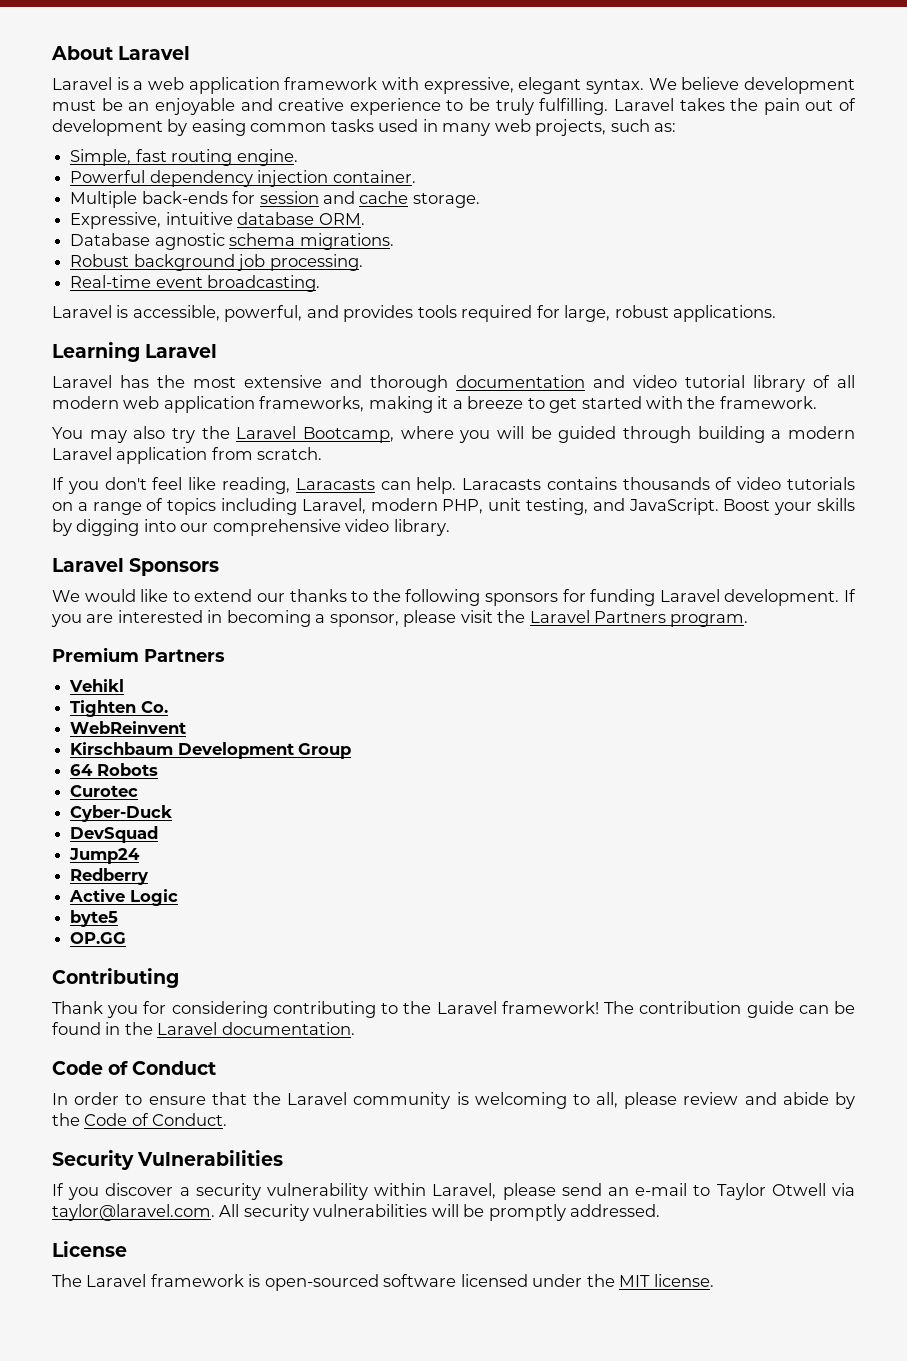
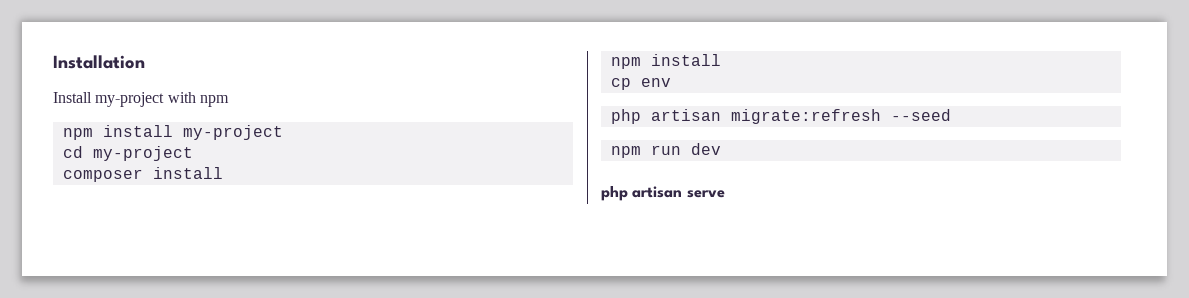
- About Laravel
- Laravel is a web application framework with expressive, elegant syntax. We believe development must be an enjoyable and creative experience to be truly fulfilling. Laravel takes the pain out of development by easing common tasks used in many web projects, such as:
- Simple, fast routing engine.
- Powerful dependency injection container.
- Multiple back-ends for session and cache storage.
- Expressive, intuitive database ORM.
- Database agnostic schema migrations.
- Robust background job processing.
- Real-time event broadcasting.
- Laravel is accessible, powerful, and provides tools required for large, robust applications.
- Learning Laravel
- Laravel has the most extensive and thorough documentation and video tutorial library of all modern web application frameworks, making it a breeze to get started with the framework.
- You may also try the Laravel Bootcamp, where you will be guided through building a modern Laravel application from scratch.
- If you don't feel like reading, Laracasts can help. Laracasts contains thousands of video tutorials on a range of topics including Laravel, modern PHP, unit testing, and JavaScript. Boost your skills by digging into our comprehensive video library.
- Laravel Sponsors
- We would like to extend our thanks to the following sponsors for funding Laravel development. If you are interested in becoming a sponsor, please visit the Laravel Partners program.
- Premium Partners
- Vehikl
- Tighten Co.
- WebReinvent
- Kirschbaum Development Group
- 64 Robots
- Curotec
- Cyber-Duck
- DevSquad
- Jump24
- Redberry
- Active Logic
- byte5
- OP.GG
- Contributing
- Thank you for considering contributing to the Laravel framework! The contribution guide can be found in the Laravel documentation.
- Code of Conduct
- In order to ensure that the Laravel community is welcoming to all, please review and abide by the Code of Conduct.
- Security Vulnerabilities
- If you discover a security vulnerability within Laravel, please send an e-mail to Taylor Otwell via taylor@laravel.com. All security vulnerabilities will be promptly addressed.
- License
- The Laravel framework is open-sourced software licensed under the MIT license.
+ Installation
+ Install my-project with npm
+ npm install my-project
+ cd my-project
+ composer install
+ npm install
+ cp env
+ php artisan migrate:refresh --seed
+ npm run dev
+ php artisan serve

